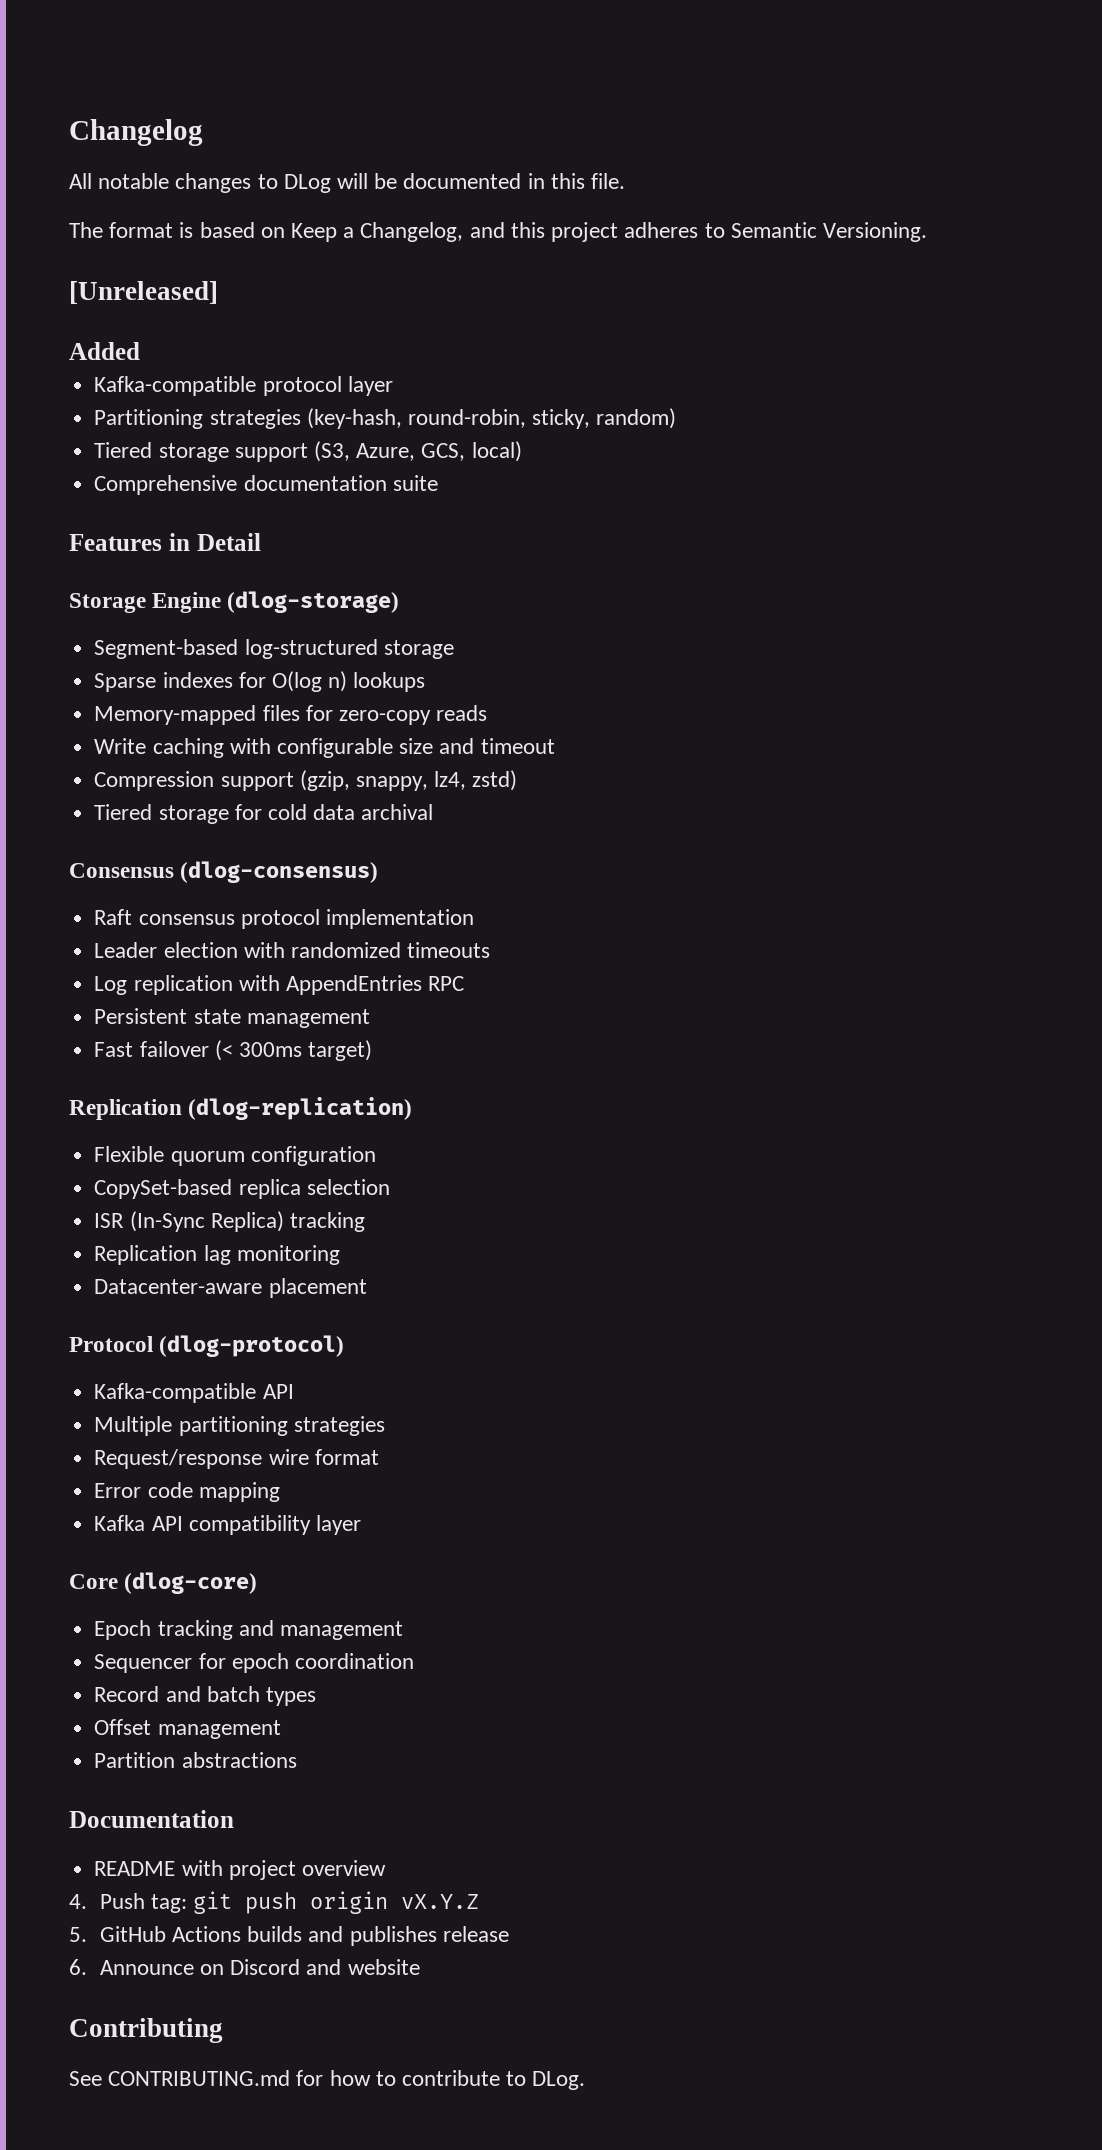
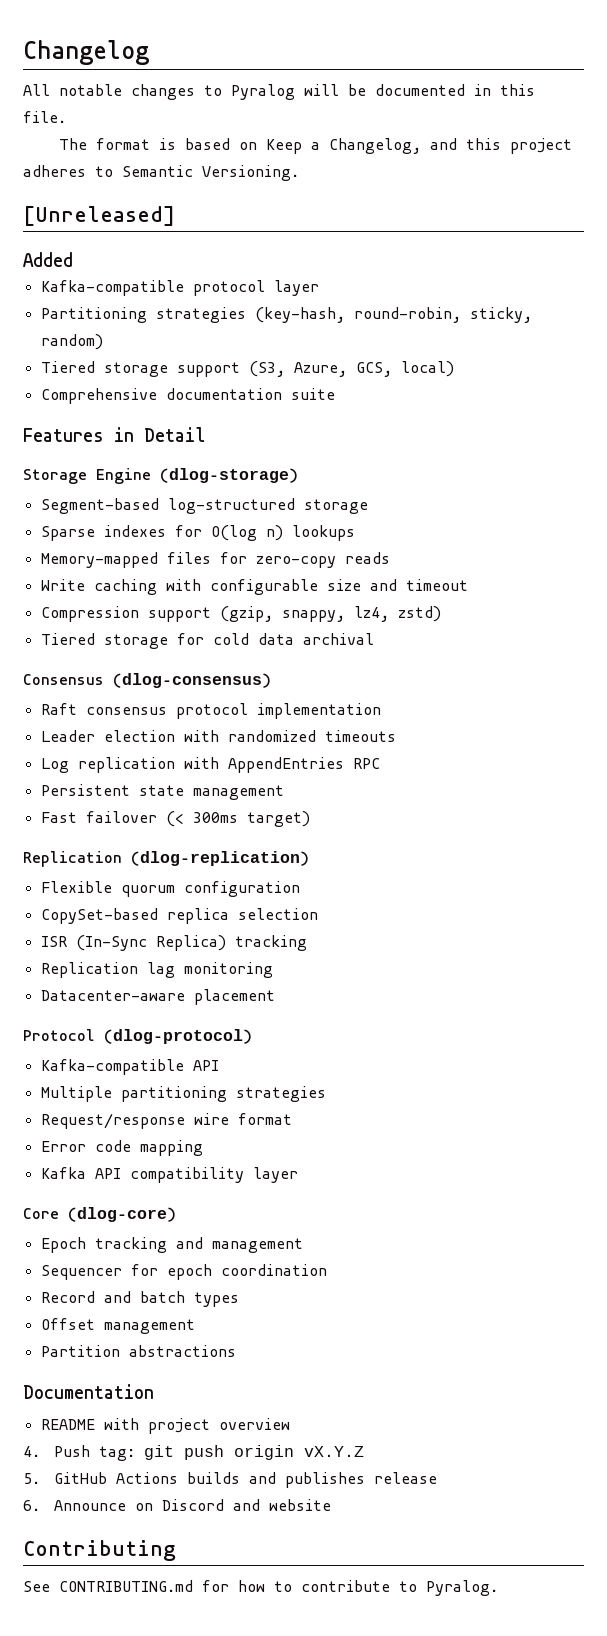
- All notable changes to DLog will be documented in this file.
+ All notable changes to Pyralog will be documented in this file.
- See CONTRIBUTING.md for how to contribute to DLog.
+ See CONTRIBUTING.md for how to contribute to Pyralog.

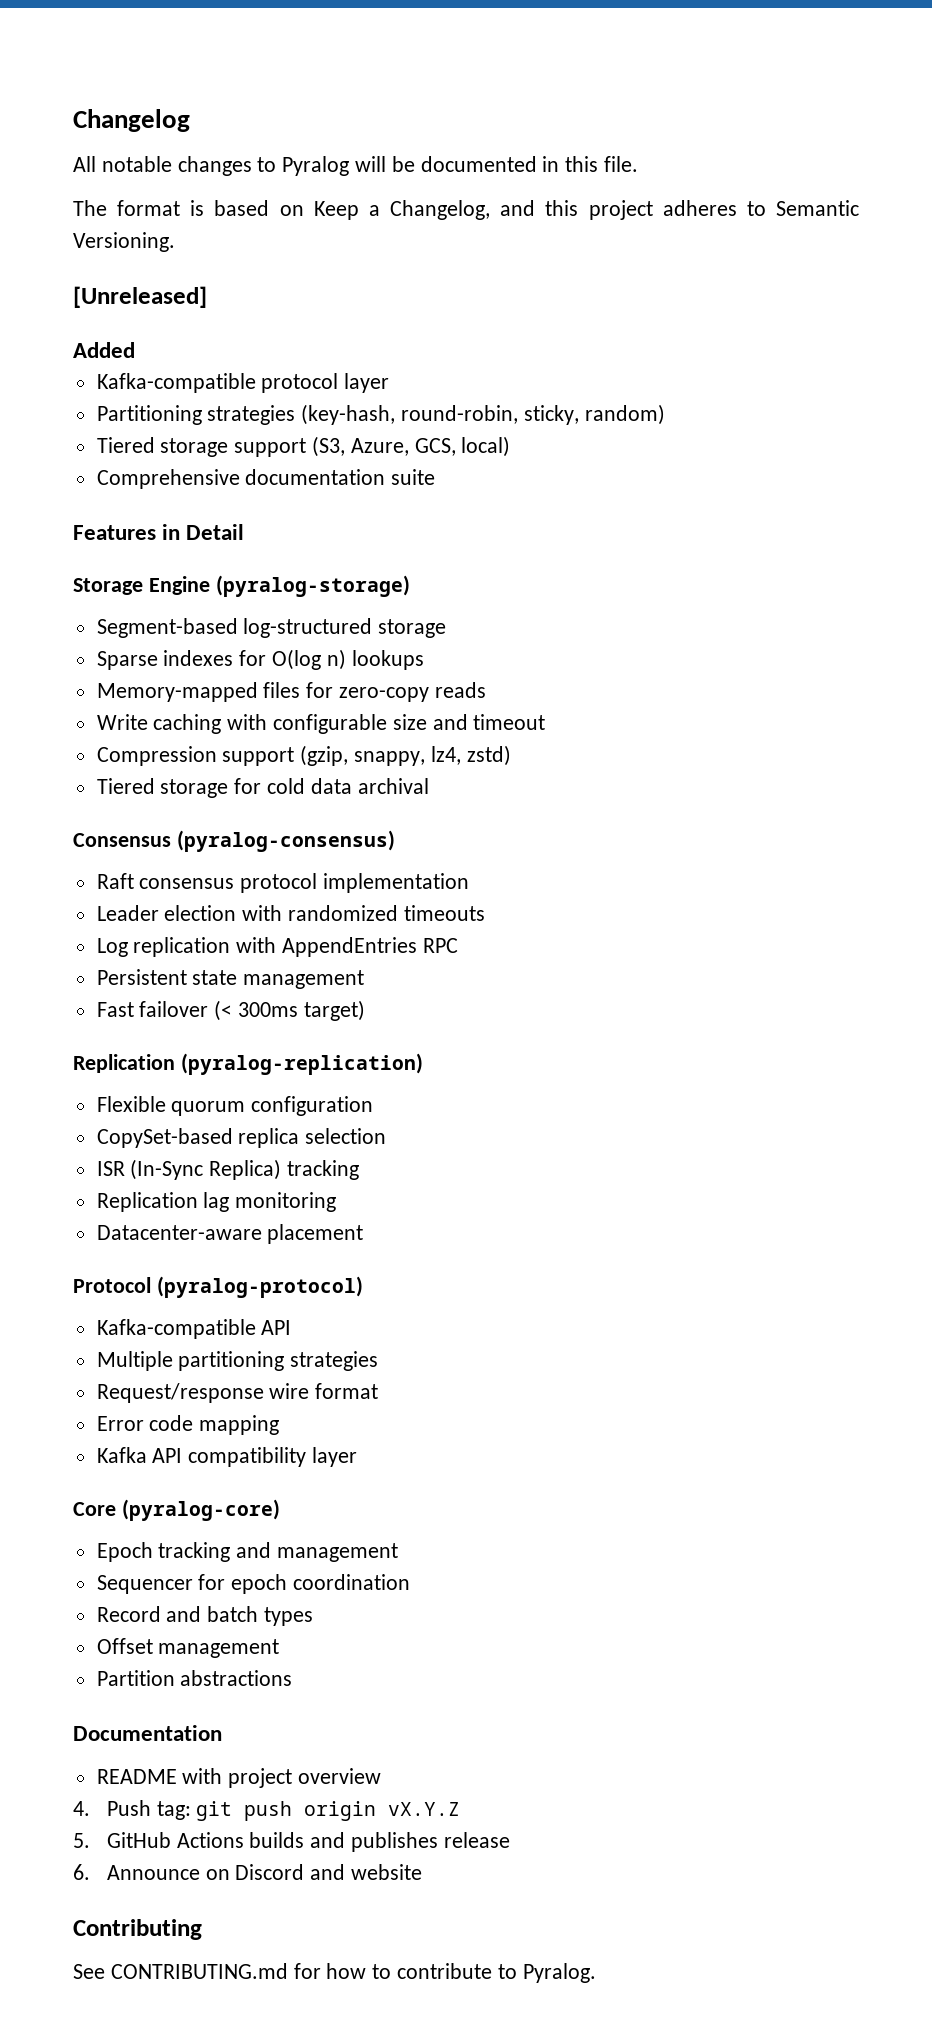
- Storage Engine (dlog-storage)
+ Storage Engine (pyralog-storage)
- Consensus (dlog-consensus)
+ Consensus (pyralog-consensus)
- Replication (dlog-replication)
+ Replication (pyralog-replication)
- Protocol (dlog-protocol)
+ Protocol (pyralog-protocol)
- Core (dlog-core)
+ Core (pyralog-core)

